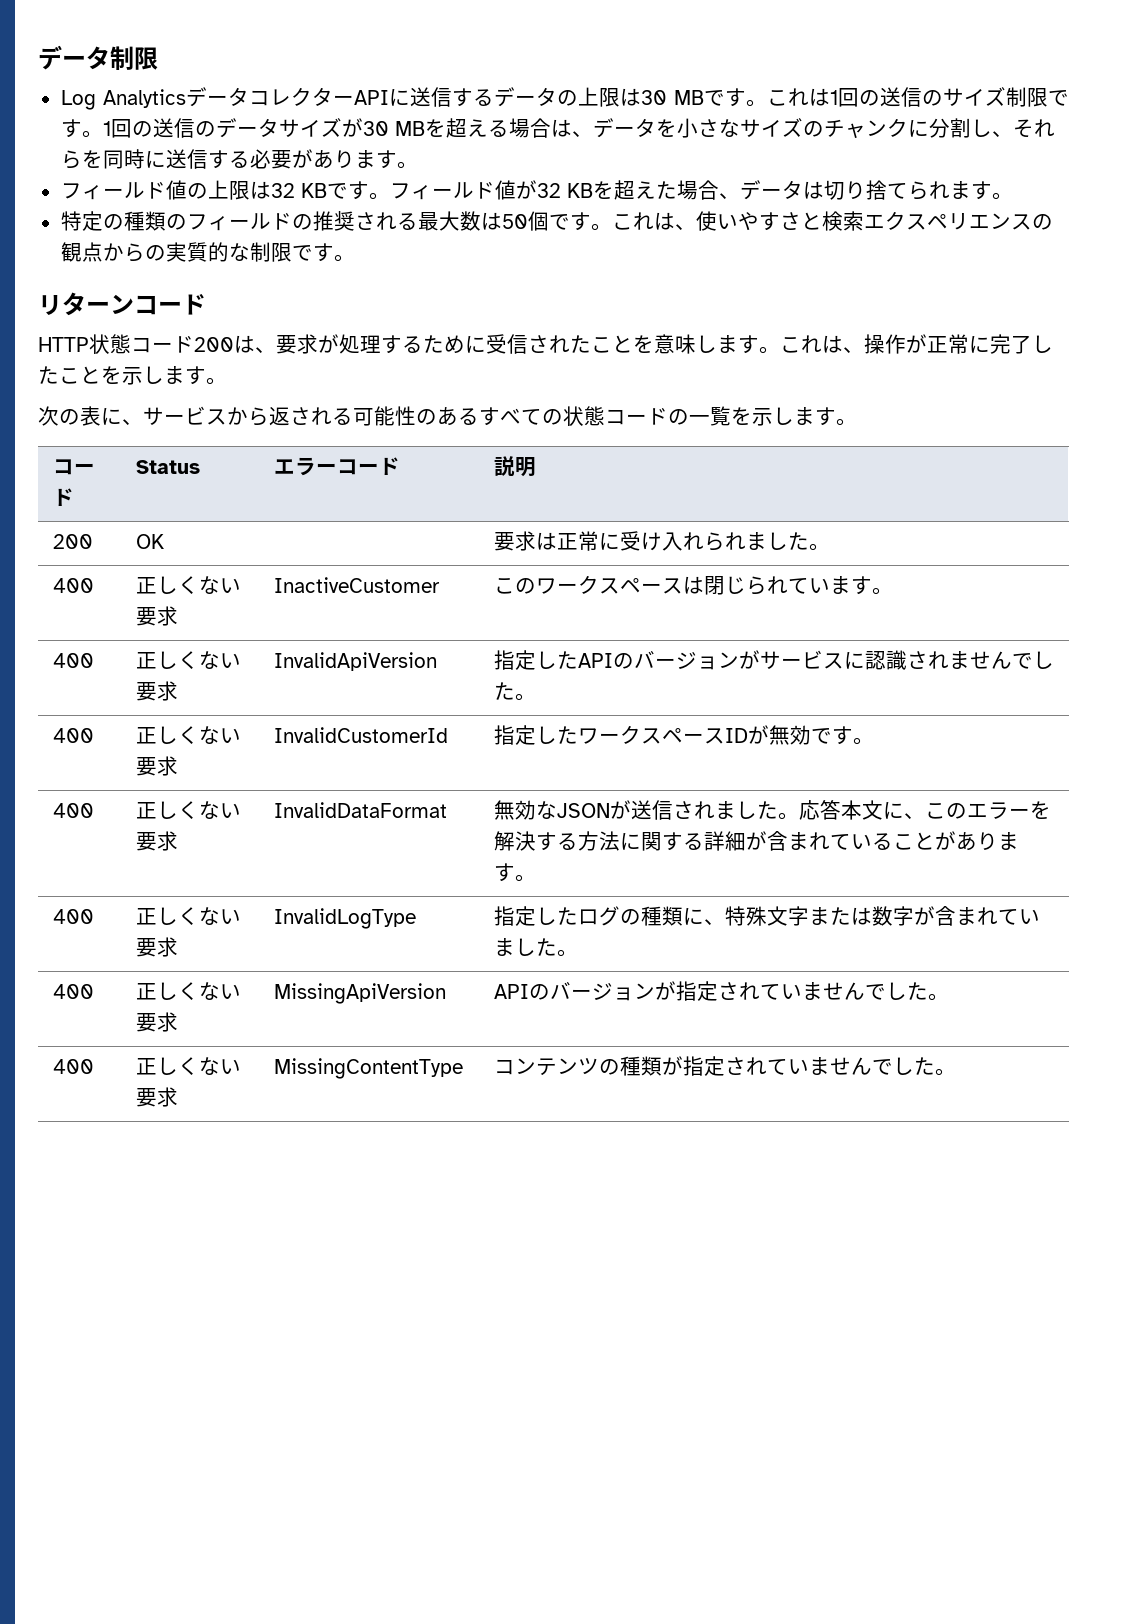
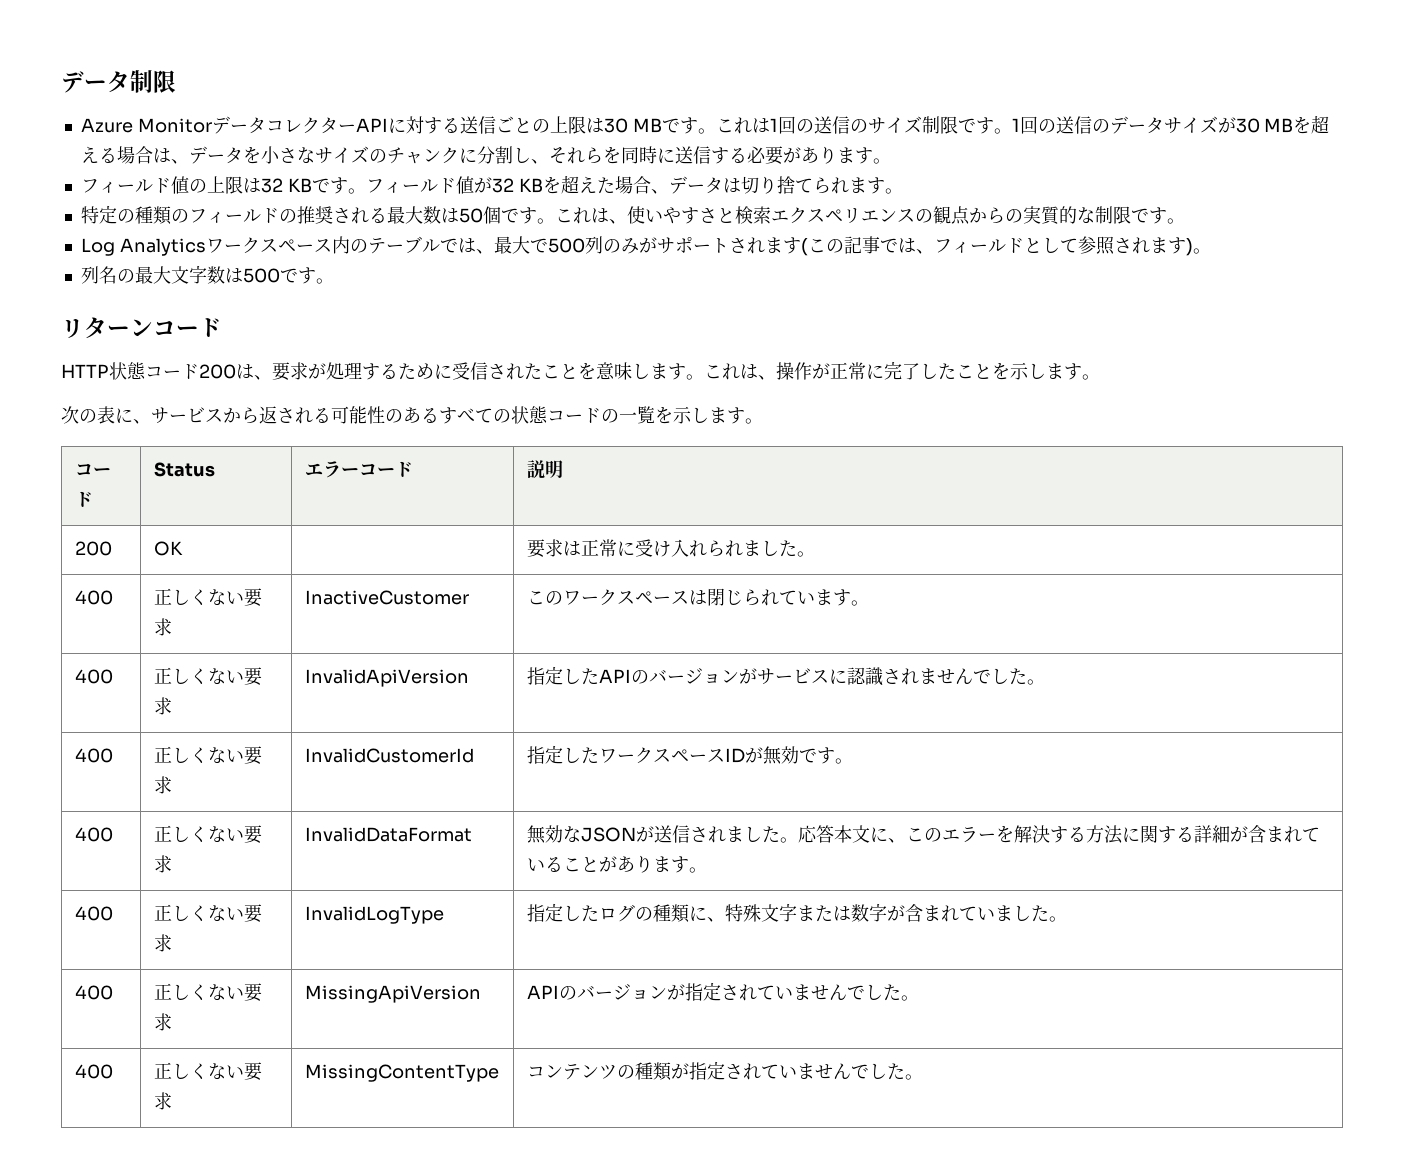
- Log AnalyticsデータコレクターAPIに送信するデータの上限は30 MBです。
+ Azure MonitorデータコレクターAPIに対する送信ごとの上限は30 MBです。
+ Log Analyticsワークスペース内のテーブルでは、最大で500列のみがサポートされます(この記事では、フィールドとして参照されます)。
+ 列名の最大文字数は500です。

